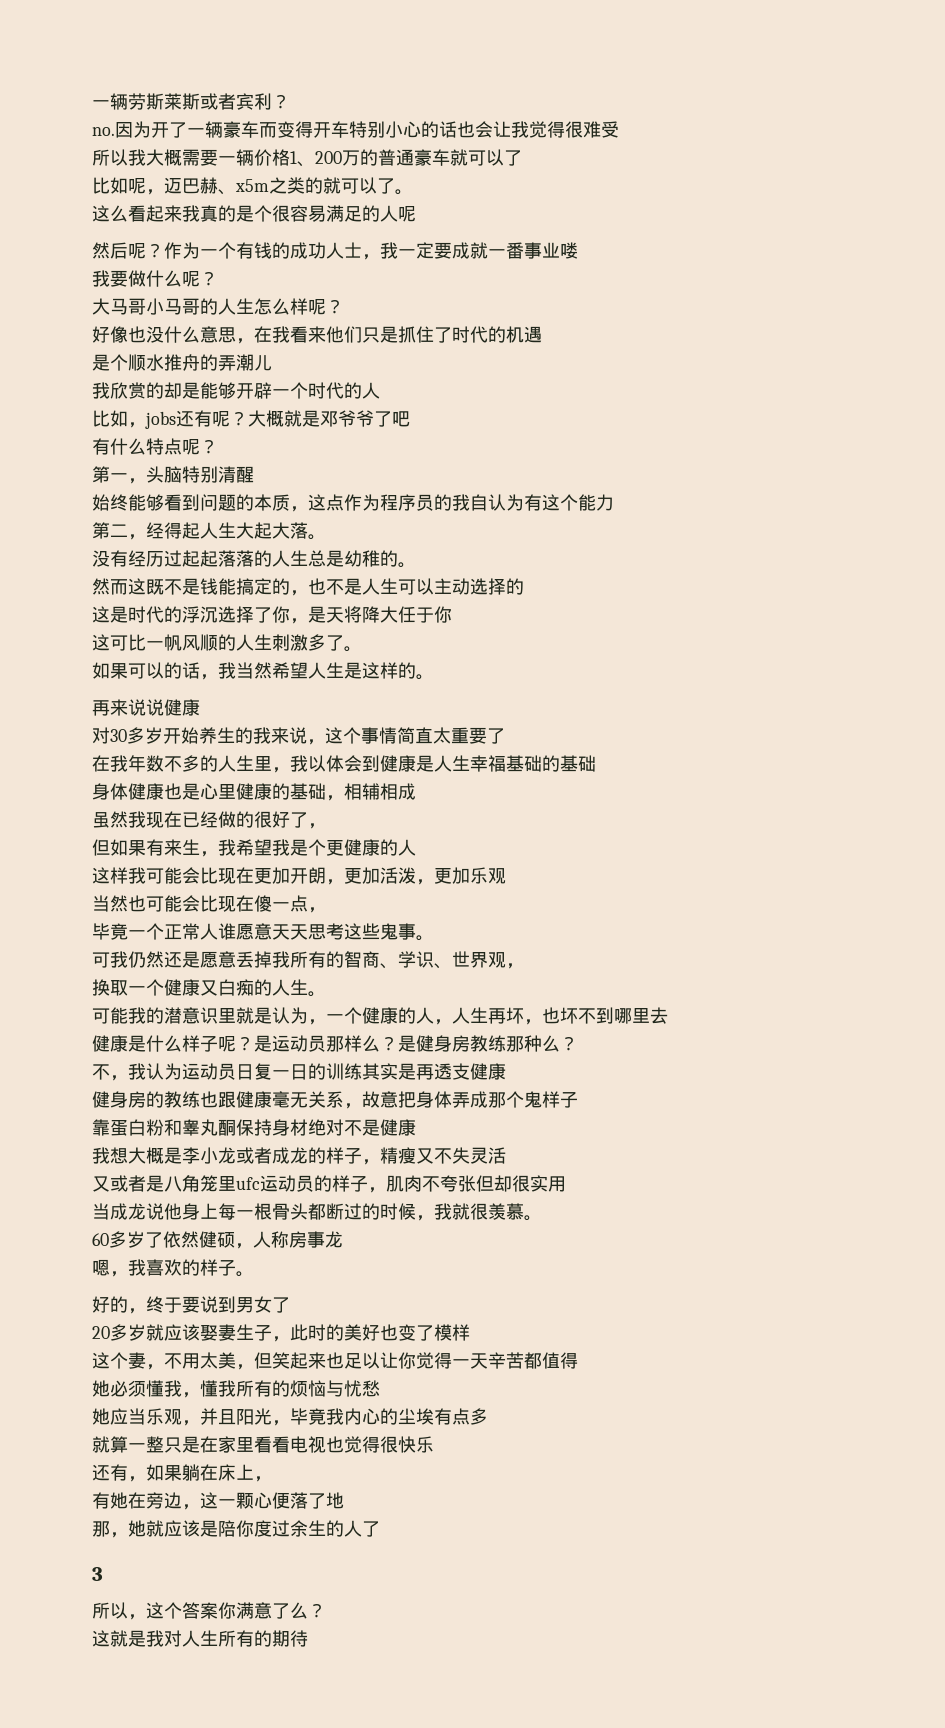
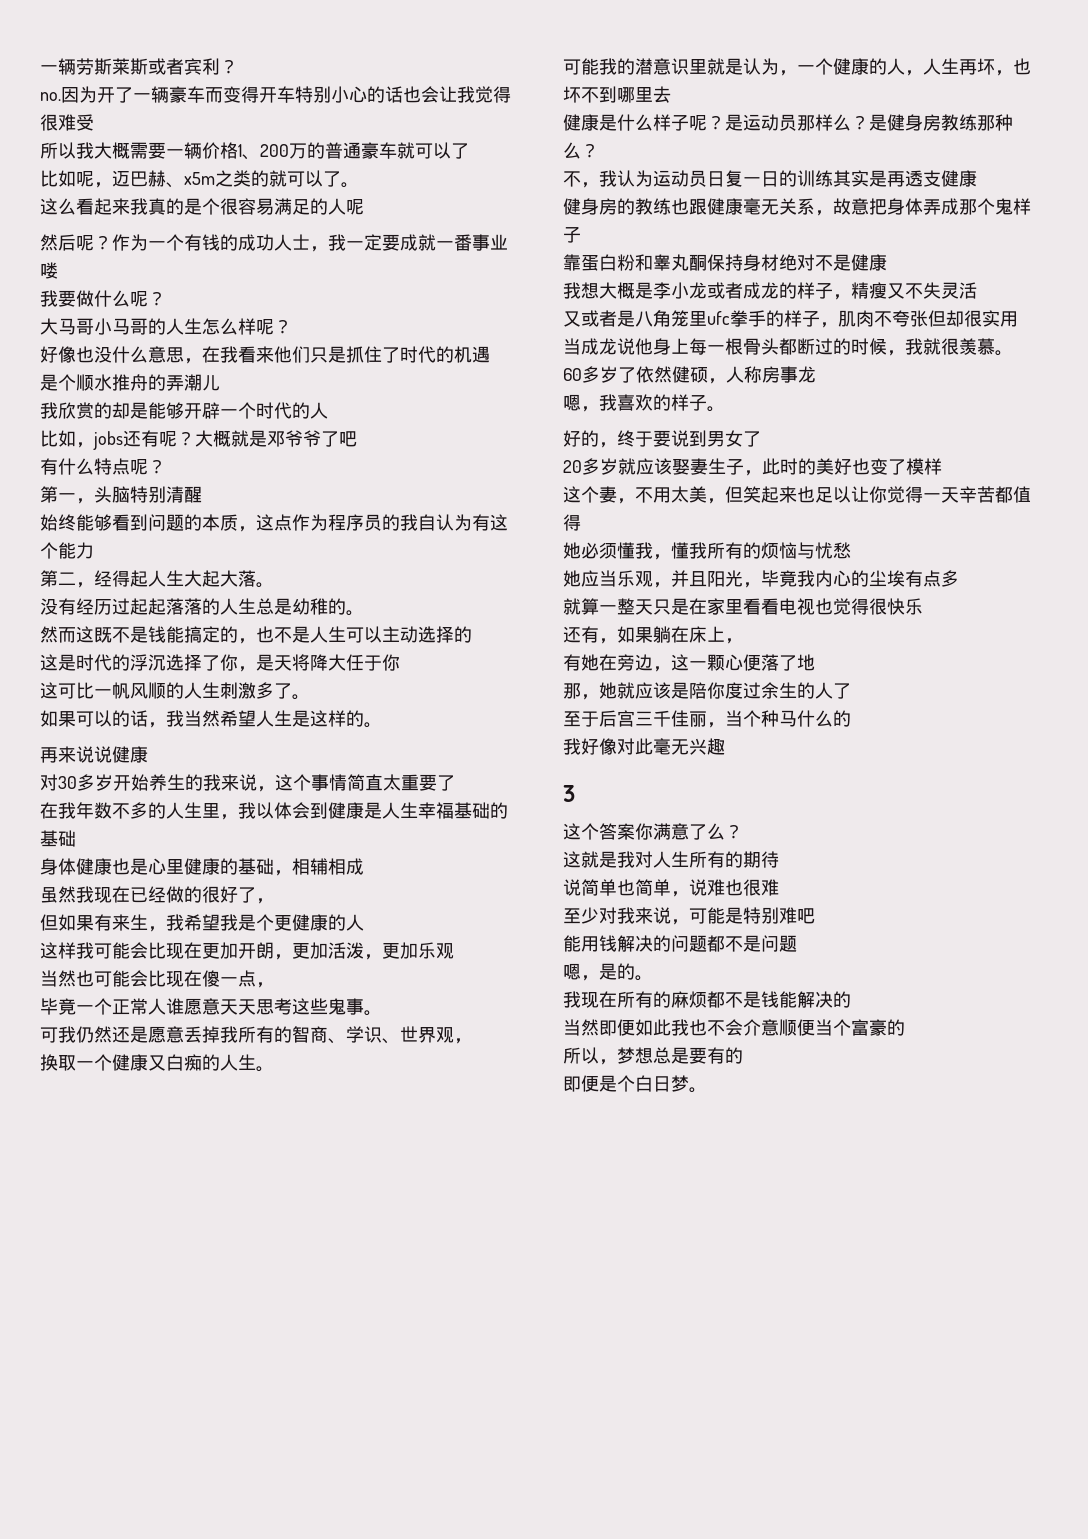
- 又或者是八角笼里ufc运动员的样子，肌肉不夸张但却很实用
+ 又或者是八角笼里ufc拳手的样子，肌肉不夸张但却很实用
- 就算一整只是在家里看看电视也觉得很快乐
+ 就算一整天只是在家里看看电视也觉得很快乐
+ 至于后宫三千佳丽，当个种马什么的
+ 我好像对此毫无兴趣
- 所以，这个答案你满意了么？
+ 这个答案你满意了么？
+ 说简单也简单，说难也很难
+ 至少对我来说，可能是特别难吧
+ 能用钱解决的问题都不是问题
+ 嗯，是的。
+ 我现在所有的麻烦都不是钱能解决的
+ 当然即便如此我也不会介意顺便当个富豪的
+ 所以，梦想总是要有的
+ 即便是个白日梦。

